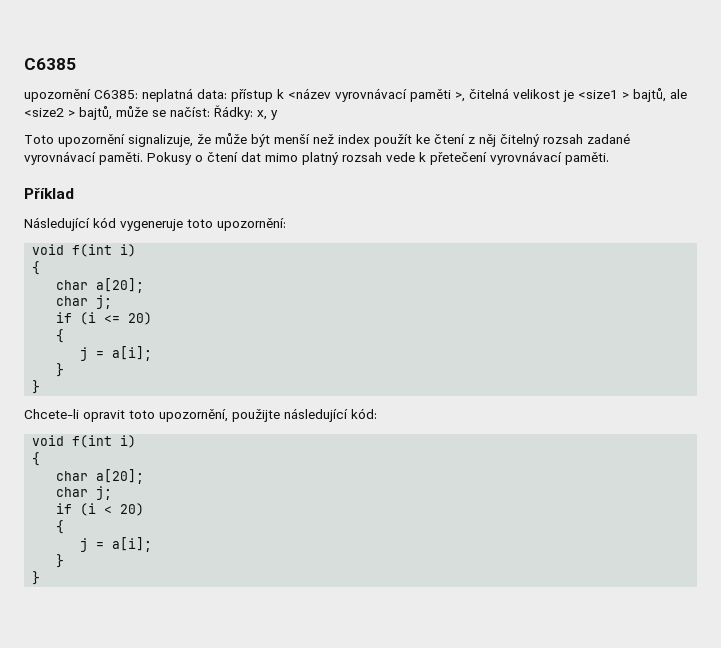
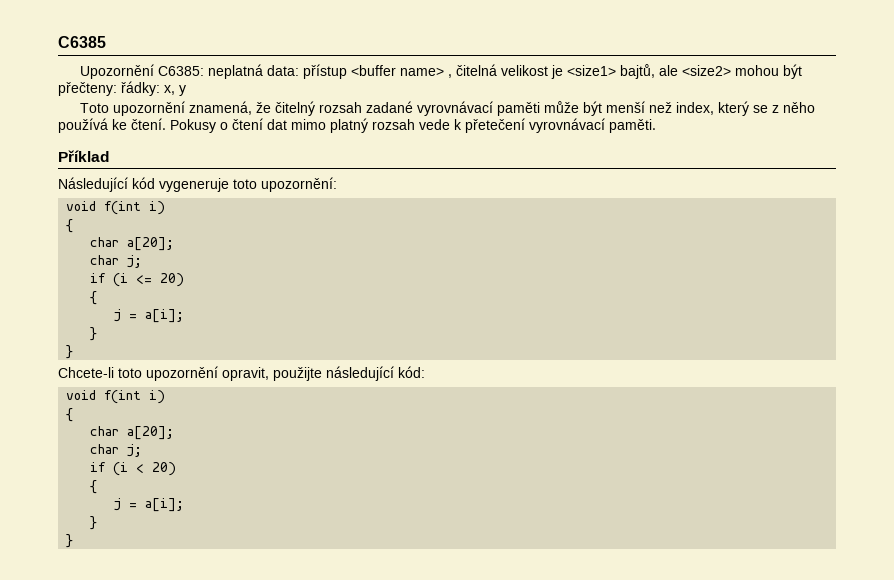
- upozornění C6385: neplatná data: přístup k <název vyrovnávací paměti >, čitelná velikost je <size1 > bajtů, ale <size2 > bajtů, může se načíst: Řádky: x, y
- Toto upozornění signalizuje, že může být menší než index použít ke čtení z něj čitelný rozsah zadané vyrovnávací paměti.
+ Upozornění C6385: neplatná data: přístup <buffer name> , čitelná velikost je <size1> bajtů, ale <size2> mohou být přečteny: řádky: x, y
+ Toto upozornění znamená, že čitelný rozsah zadané vyrovnávací paměti může být menší než index, který se z něho používá ke čtení.
- Chcete-li opravit toto upozornění, použijte následující kód:
+ Chcete-li toto upozornění opravit, použijte následující kód:

